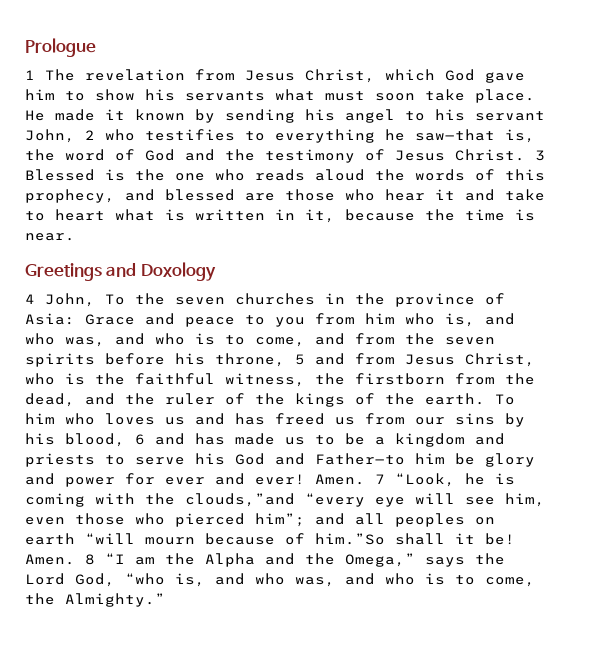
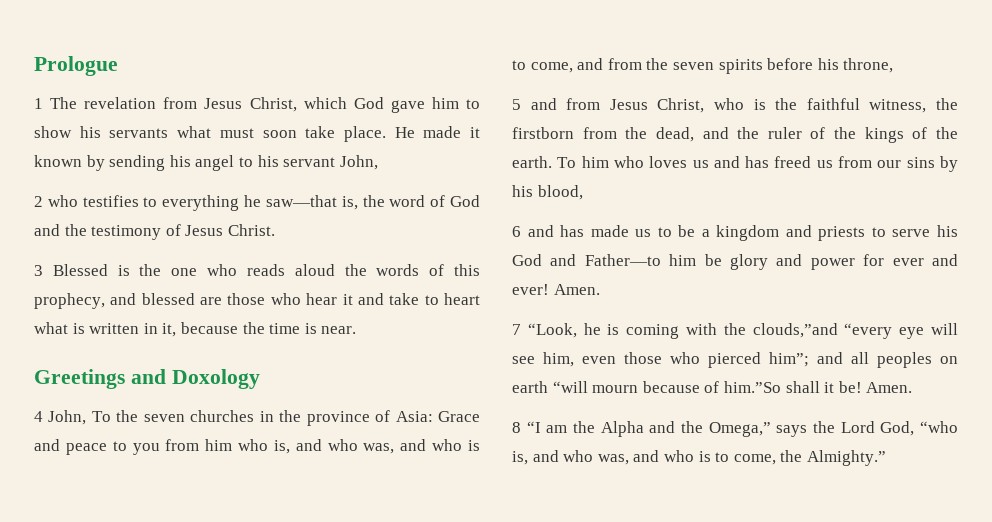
- He made it known by sending his angel to his servant John, 2 who testifies to everything he saw—that is, the word of God and the testimony of Jesus Christ. 3 Blessed is the one who reads aloud the words of this prophecy, and blessed are those who hear it and take to heart what is written in it, because the time is near.
+ He made it known by sending his angel to his servant John,
+ 2 who testifies to everything he saw—that is, the word of God and the testimony of Jesus Christ.
+ 3 Blessed is the one who reads aloud the words of this prophecy, and blessed are those who hear it and take to heart what is written in it, because the time is near.
- 4 John, To the seven churches in the province of Asia: Grace and peace to you from him who is, and who was, and who is to come, and from the seven spirits before his throne, 5 and from Jesus Christ, who is the faithful witness, the firstborn from the dead, and the ruler of the kings of the earth.
+ 4 John, To the seven churches in the province of Asia: Grace and peace to you from him who is, and who was, and who is to come, and from the seven spirits before his throne,
+ 5 and from Jesus Christ, who is the faithful witness, the firstborn from the dead, and the ruler of the kings of the earth.
- To him who loves us and has freed us from our sins by his blood, 6 and has made us to be a kingdom and priests to serve his God and Father—to him be glory and power for ever and ever! Amen. 7 “Look, he is coming with the clouds,”and “every eye will see him, even those who pierced him”;
+ To him who loves us and has freed us from our sins by his blood,
+ 6 and has made us to be a kingdom and priests to serve his God and Father—to him be glory and power for ever and ever! Amen.
+ 7 “Look, he is coming with the clouds,”and “every eye will see him, even those who pierced him”;
- and all peoples on earth “will mourn because of him.”So shall it be! Amen. 8 “I am the Alpha and the Omega,” says the Lord God, “who is, and who was, and who is to come, the Almighty.”
+ and all peoples on earth “will mourn because of him.”So shall it be! Amen.
+ 8 “I am the Alpha and the Omega,” says the Lord God, “who is, and who was, and who is to come, the Almighty.”

